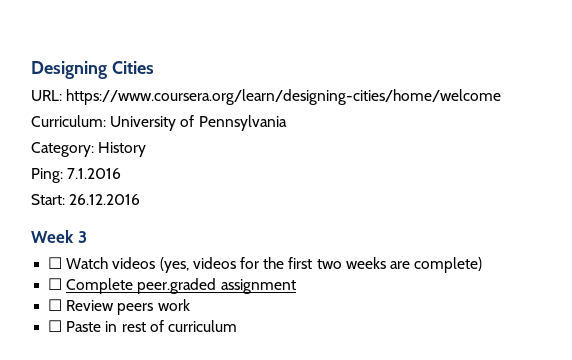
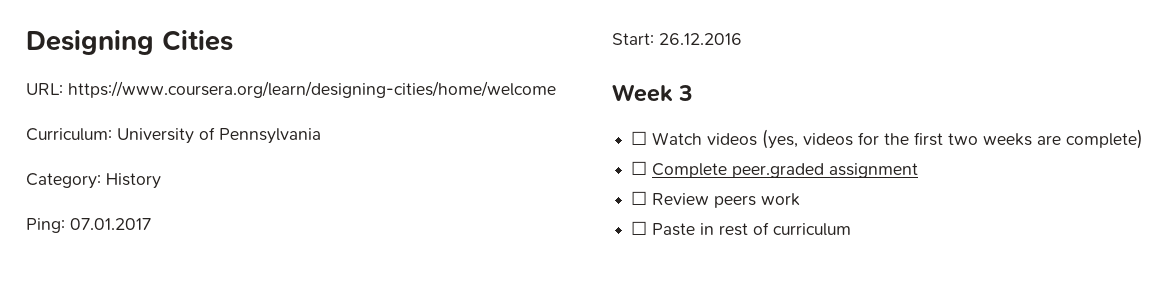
- Ping: 7.1.2016
+ Ping: 07.01.2017

